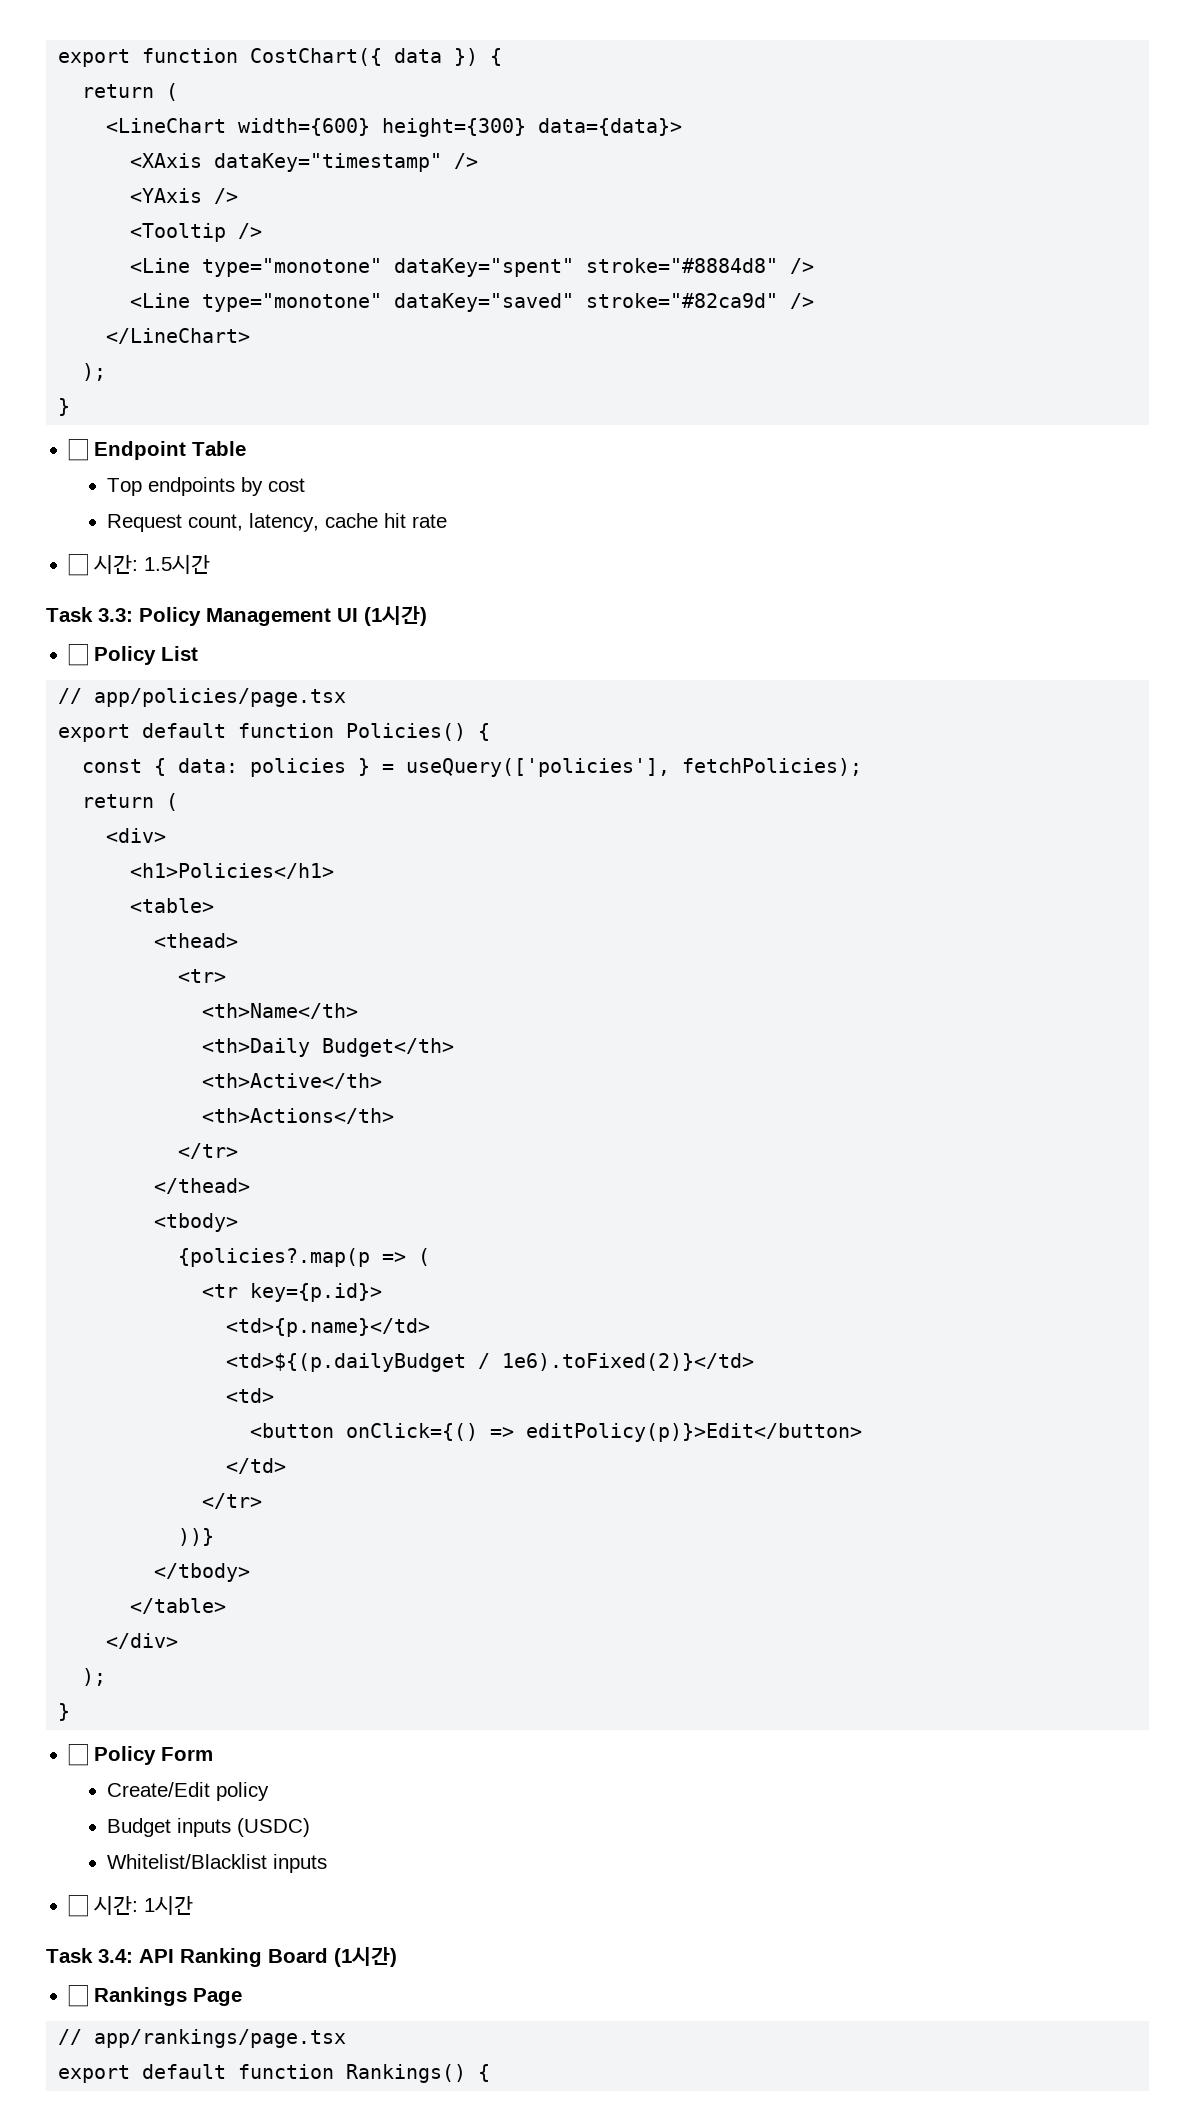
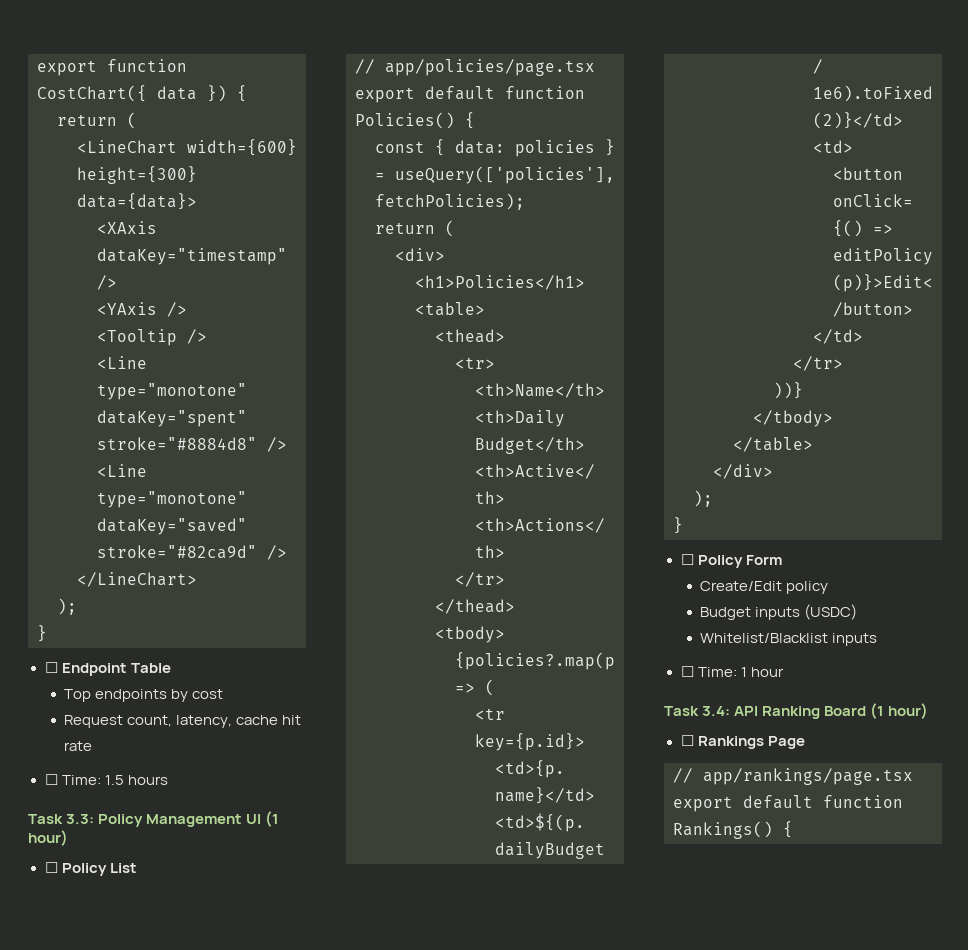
- ☐ 시간: 1.5시간
+ ☐ Time: 1.5 hours
- Task 3.3: Policy Management UI (1시간)
+ Task 3.3: Policy Management UI (1 hour)
- ☐ 시간: 1시간
+ ☐ Time: 1 hour
- Task 3.4: API Ranking Board (1시간)
+ Task 3.4: API Ranking Board (1 hour)

